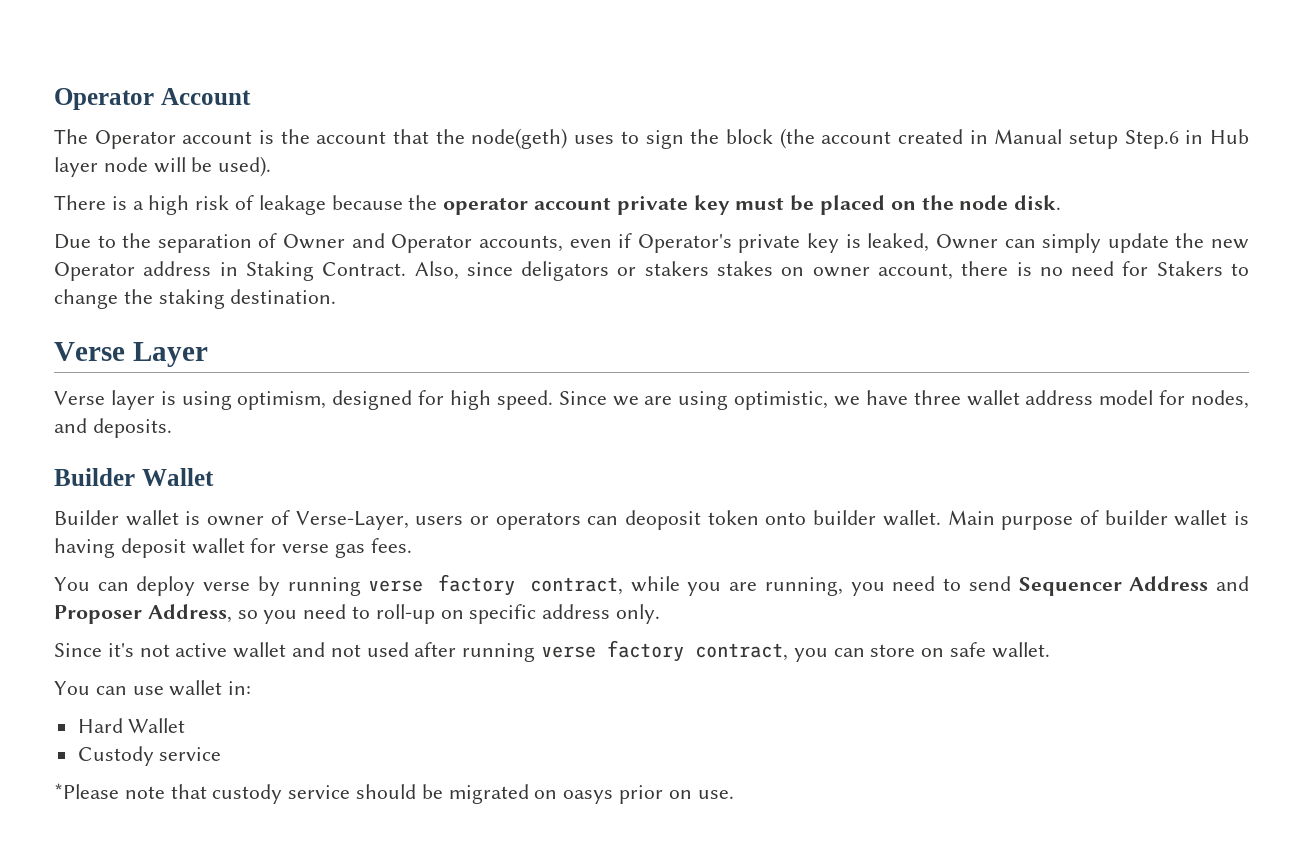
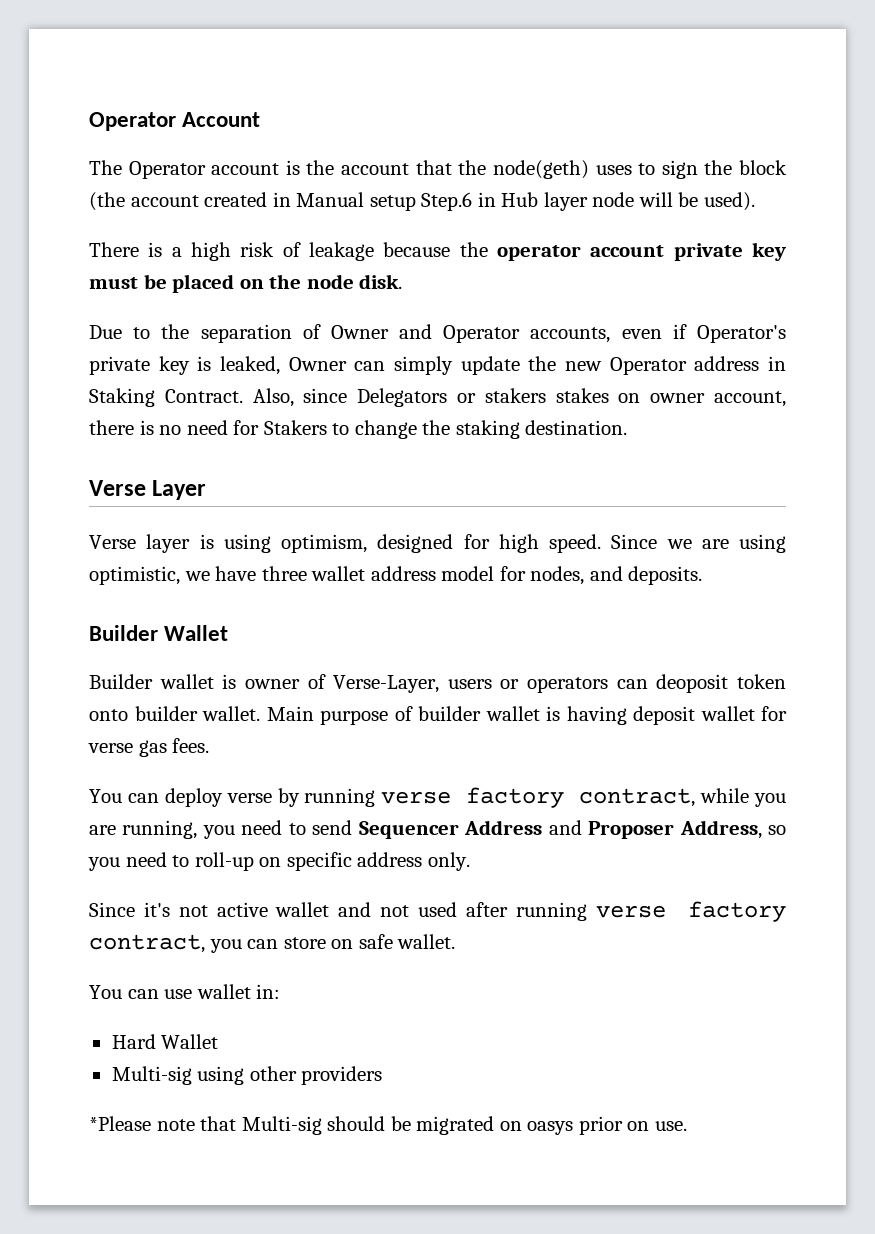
- Also, since deligators or stakers stakes on owner account, there is no need for Stakers to change the staking destination.
+ Also, since Delegators or stakers stakes on owner account, there is no need for Stakers to change the staking destination.
- Custody service
+ Multi-sig using other providers
- *Please note that custody service should be migrated on oasys prior on use.
+ *Please note that Multi-sig should be migrated on oasys prior on use.

